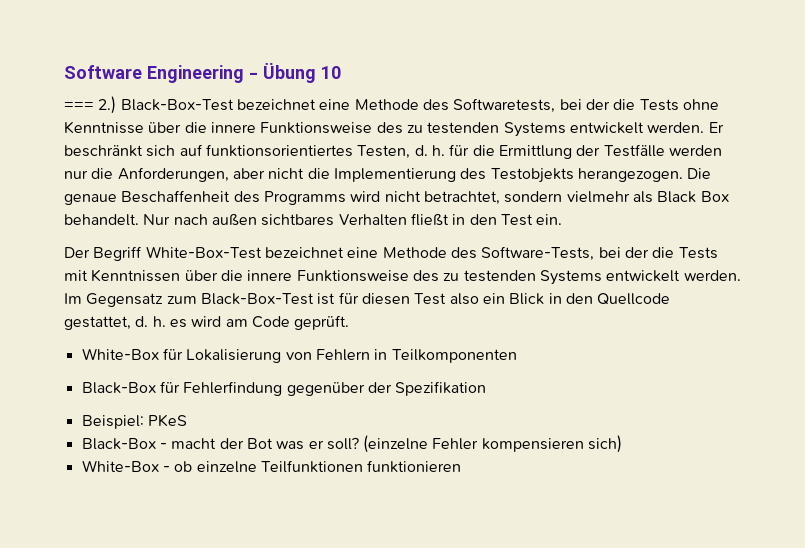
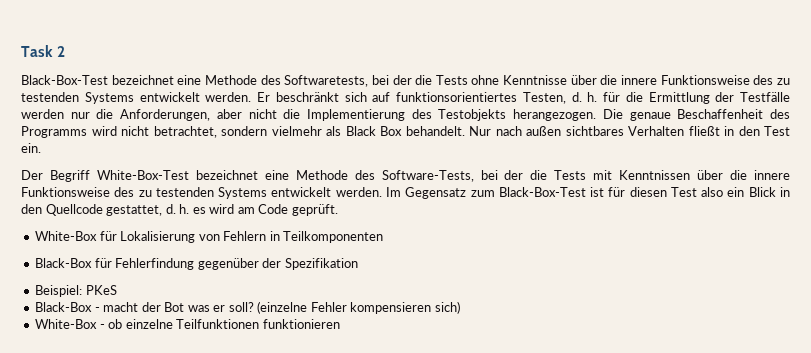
- Software Engineering - Übung 10
- === 2.) Black-Box-Test bezeichnet eine Methode des Softwaretests, bei der die Tests ohne Kenntnisse über die innere Funktionsweise des zu testenden Systems entwickelt werden.
+ Task 2
+ Black-Box-Test bezeichnet eine Methode des Softwaretests, bei der die Tests ohne Kenntnisse über die innere Funktionsweise des zu testenden Systems entwickelt werden.

